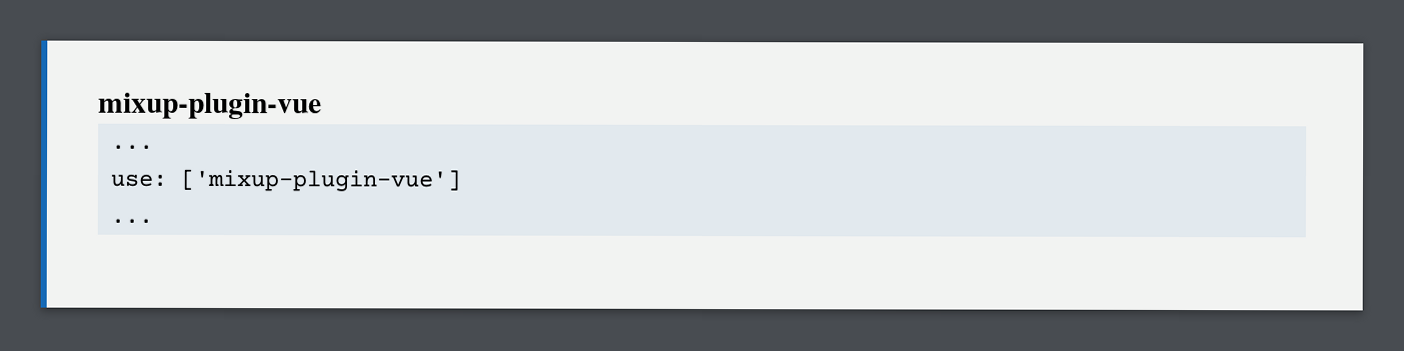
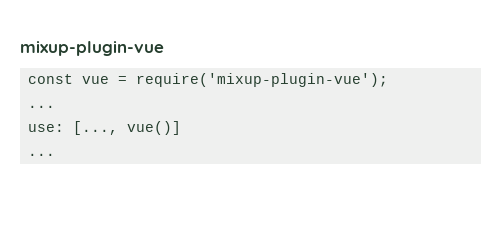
+ const vue = require('mixup-plugin-vue');
- use: ['mixup-plugin-vue']
+ use: [..., vue()]

